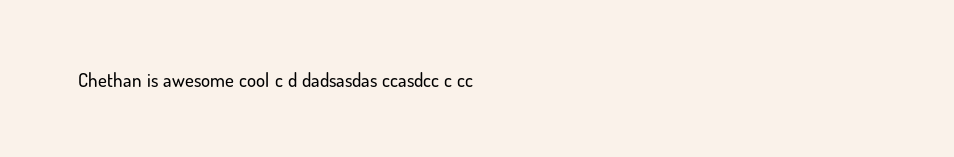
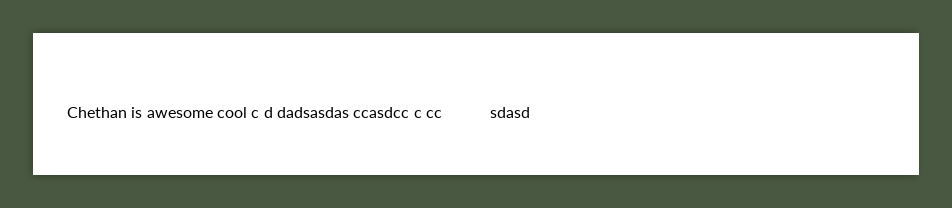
- Chethan is awesome cool c d dadsasdas ccasdcc c cc
+ Chethan is awesome cool c d dadsasdas ccasdcc c cc sdasd

